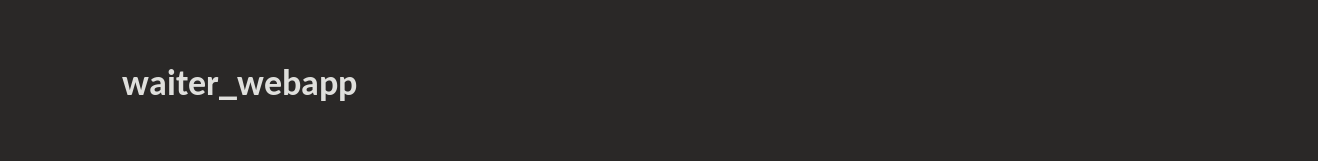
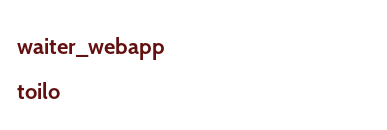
+ toilo

